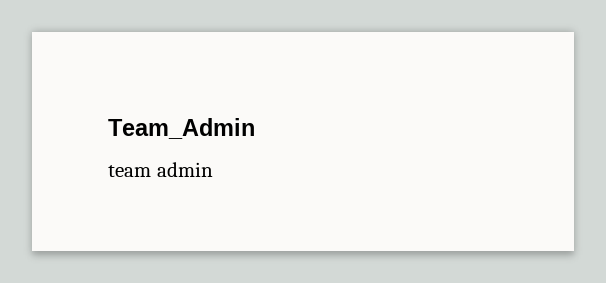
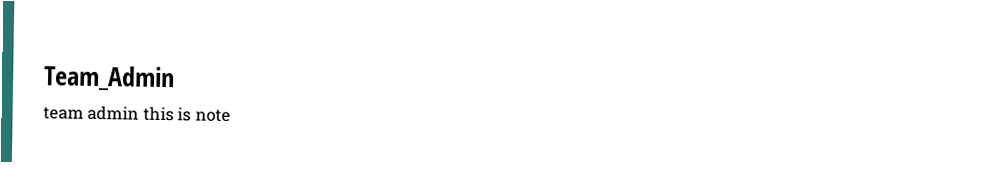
- team admin
+ team admin this is note

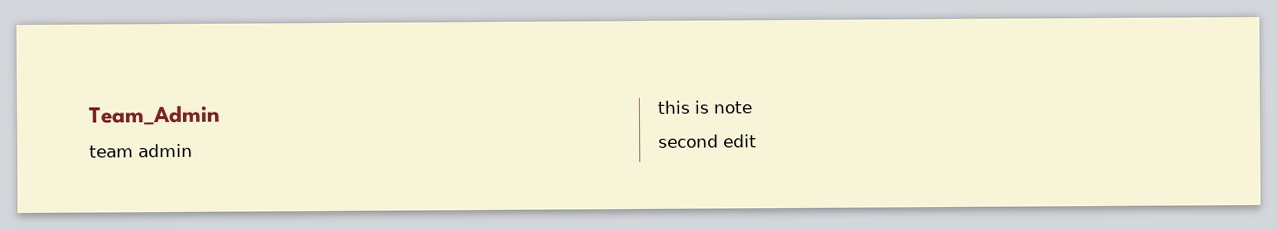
- team admin this is note
+ team admin
+ this is note
+ second edit

